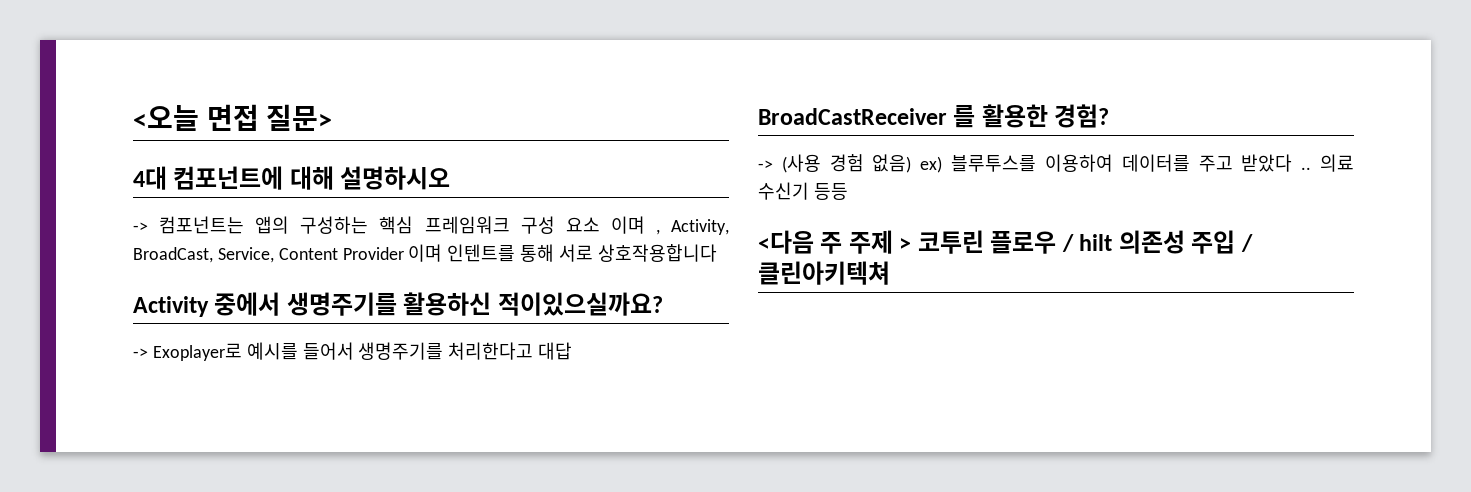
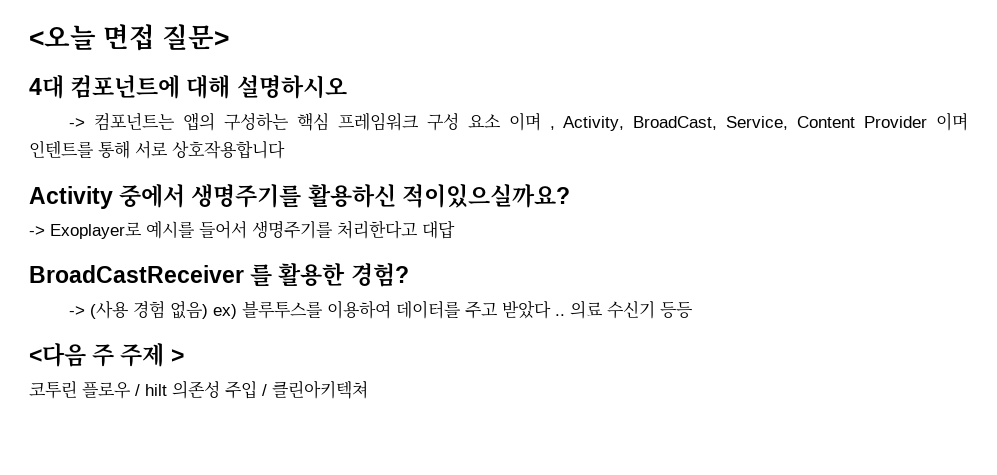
- <다음 주 주제 > 코투린 플로우 / hilt 의존성 주입 / 클린아키텍쳐
+ <다음 주 주제 >
+ 코투린 플로우 / hilt 의존성 주입 / 클린아키텍쳐

